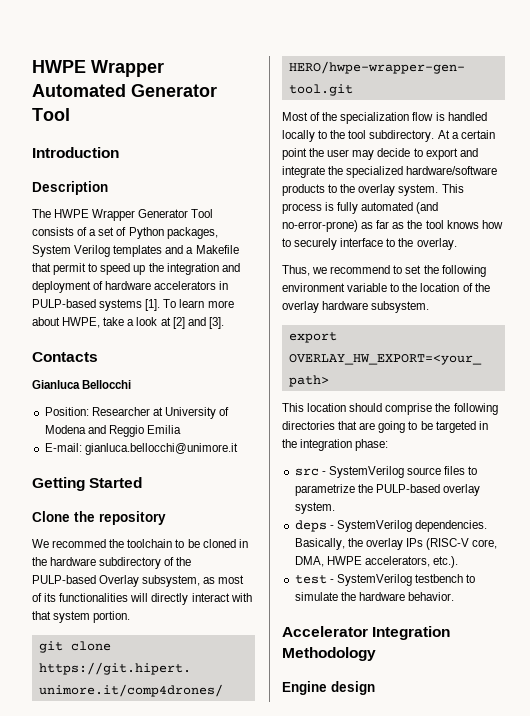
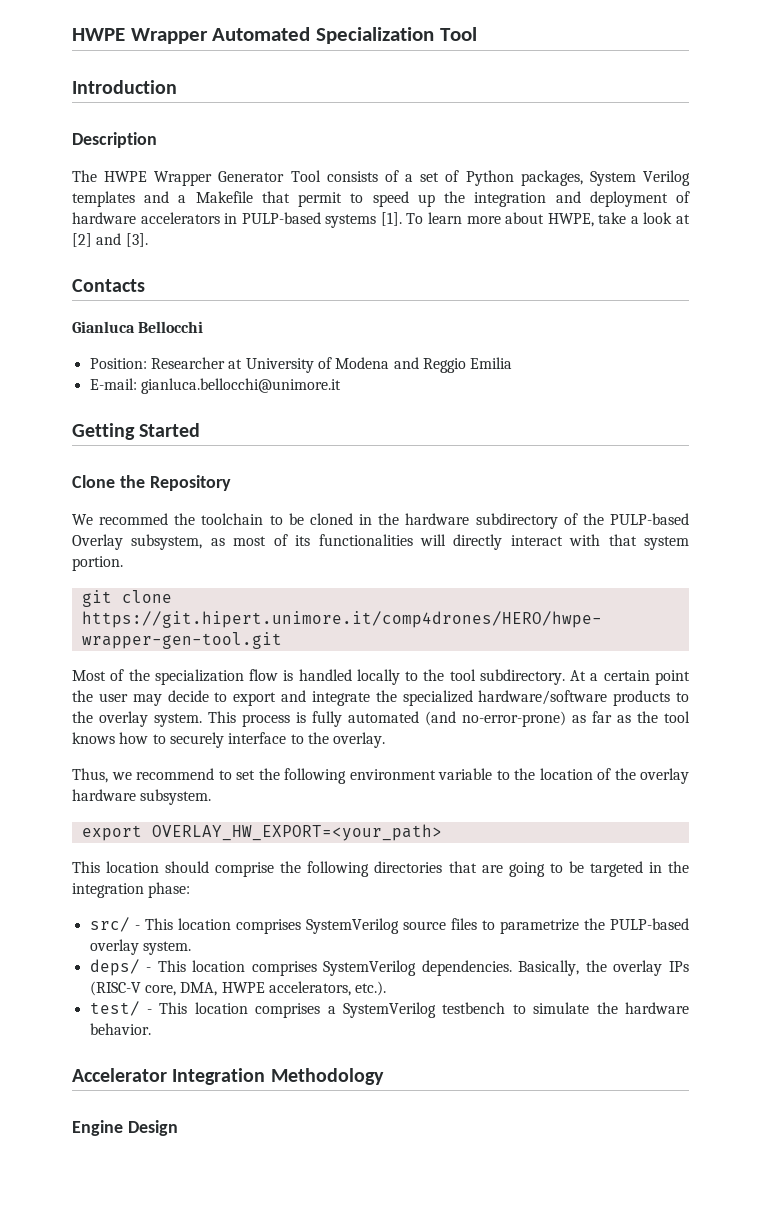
- HWPE Wrapper Automated Generator Tool
+ HWPE Wrapper Automated Specialization Tool
- Clone the repository
+ Clone the Repository
- src - SystemVerilog source files to parametrize the PULP-based overlay system.
+ src/ - This location comprises SystemVerilog source files to parametrize the PULP-based overlay system.
- deps - SystemVerilog dependencies.
+ deps/ - This location comprises SystemVerilog dependencies.
- test - SystemVerilog testbench to simulate the hardware behavior.
+ test/ - This location comprises a SystemVerilog testbench to simulate the hardware behavior.
- Engine design
+ Engine Design

